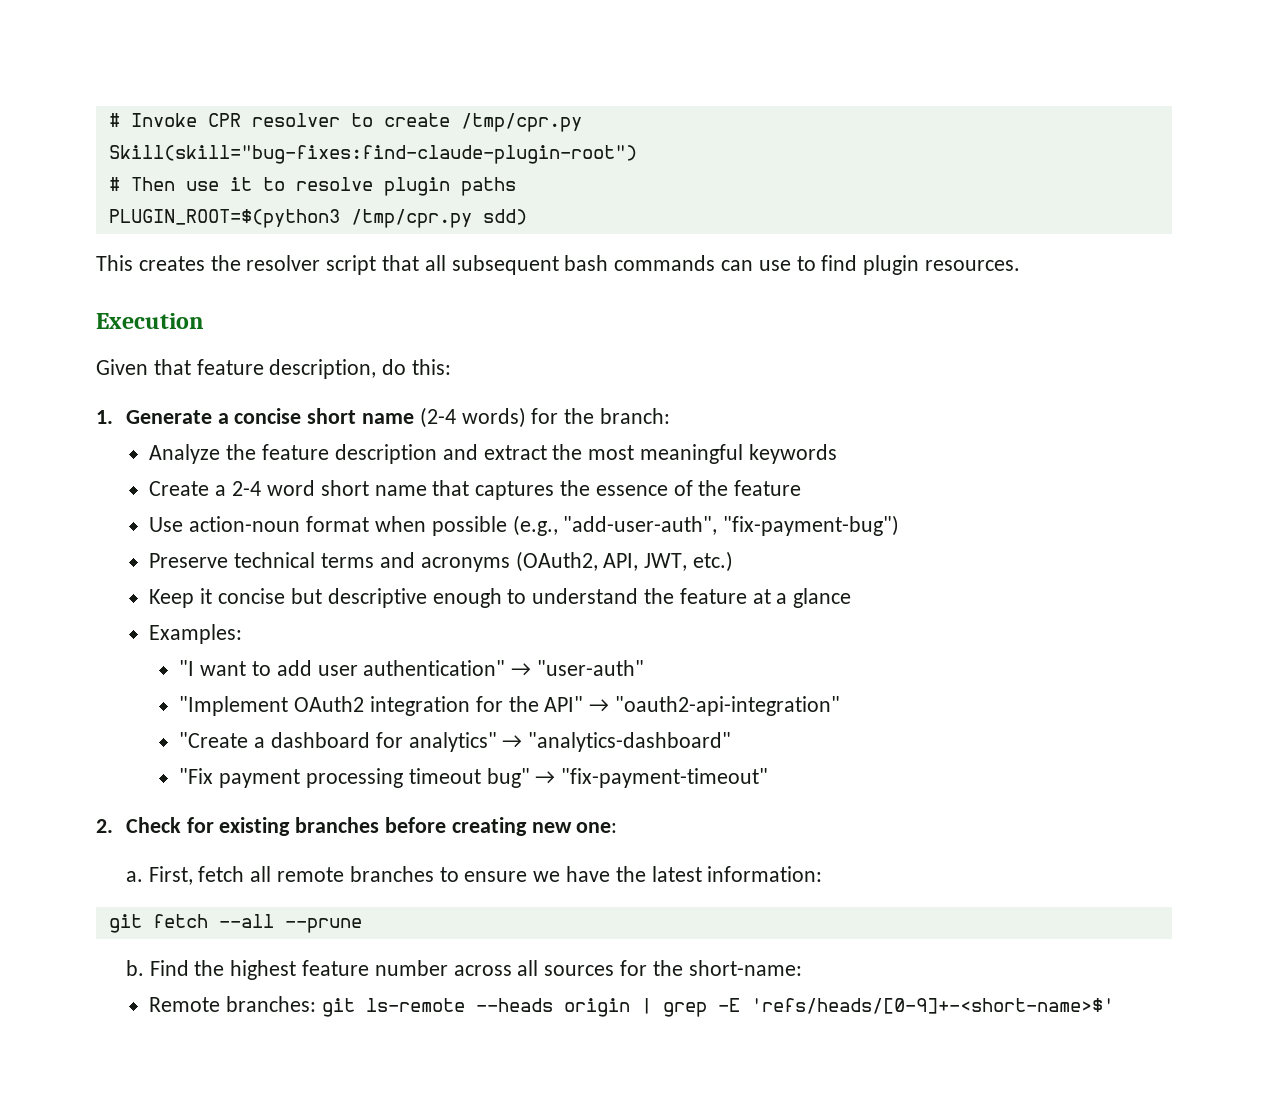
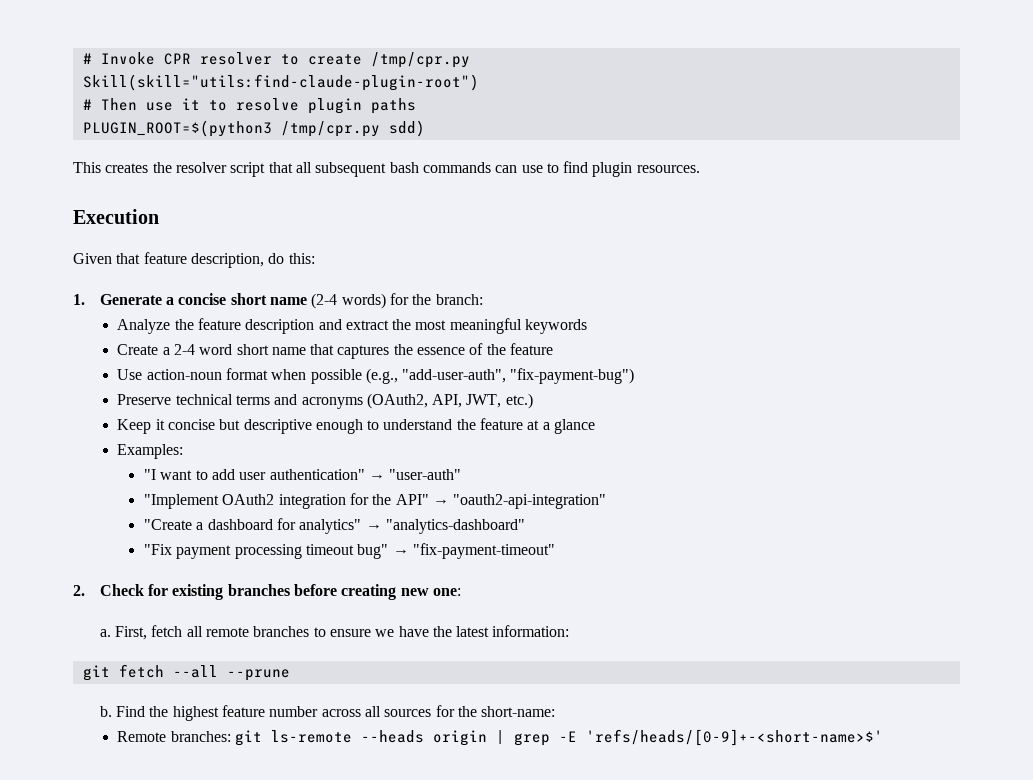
- Skill(skill="bug-fixes:find-claude-plugin-root")
+ Skill(skill="utils:find-claude-plugin-root")

